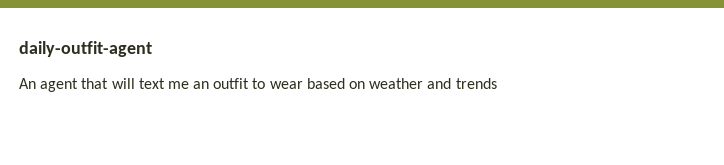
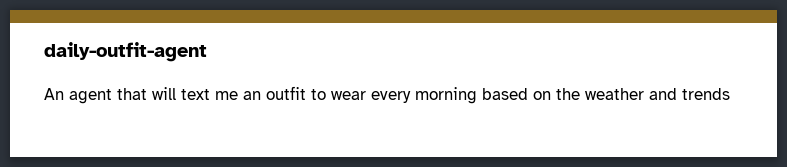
- An agent that will text me an outfit to wear based on weather and trends
+ An agent that will text me an outfit to wear every morning based on the weather and trends

